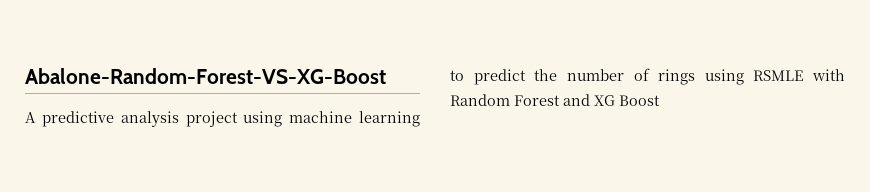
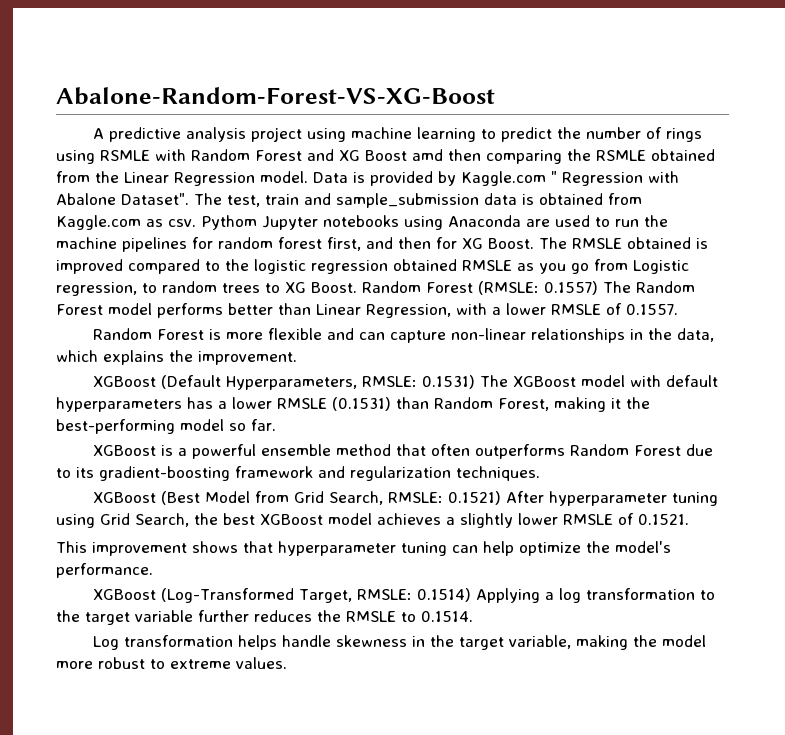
- A predictive analysis project using machine learning to predict the number of rings using RSMLE with Random Forest and XG Boost
+ A predictive analysis project using machine learning to predict the number of rings using RSMLE with Random Forest and XG Boost amd then comparing the RSMLE obtained from the Linear Regression model. Data is provided by Kaggle.com " Regression with Abalone Dataset". The test, train and sample_submission data is obtained from Kaggle.com as csv. Pythom Jupyter notebooks using Anaconda are used to run the machine pipelines for random forest first, and then for XG Boost. The RMSLE obtained is improved compared to the logistic regression obtained RMSLE as you go from Logistic regression, to random trees to XG Boost. Random Forest (RMSLE: 0.1557) The Random Forest model performs better than Linear Regression, with a lower RMSLE of 0.1557.
+ Random Forest is more flexible and can capture non-linear relationships in the data, which explains the improvement.
+ XGBoost (Default Hyperparameters, RMSLE: 0.1531) The XGBoost model with default hyperparameters has a lower RMSLE (0.1531) than Random Forest, making it the best-performing model so far.
+ XGBoost is a powerful ensemble method that often outperforms Random Forest due to its gradient-boosting framework and regularization techniques.
+ XGBoost (Best Model from Grid Search, RMSLE: 0.1521) After hyperparameter tuning using Grid Search, the best XGBoost model achieves a slightly lower RMSLE of 0.1521.
+ This improvement shows that hyperparameter tuning can help optimize the model's performance.
+ XGBoost (Log-Transformed Target, RMSLE: 0.1514) Applying a log transformation to the target variable further reduces the RMSLE to 0.1514.
+ Log transformation helps handle skewness in the target variable, making the model more robust to extreme values.

